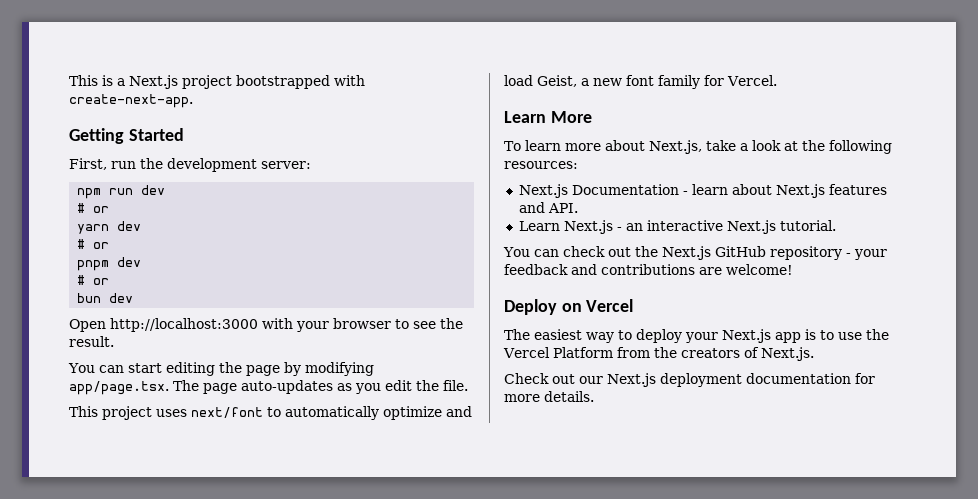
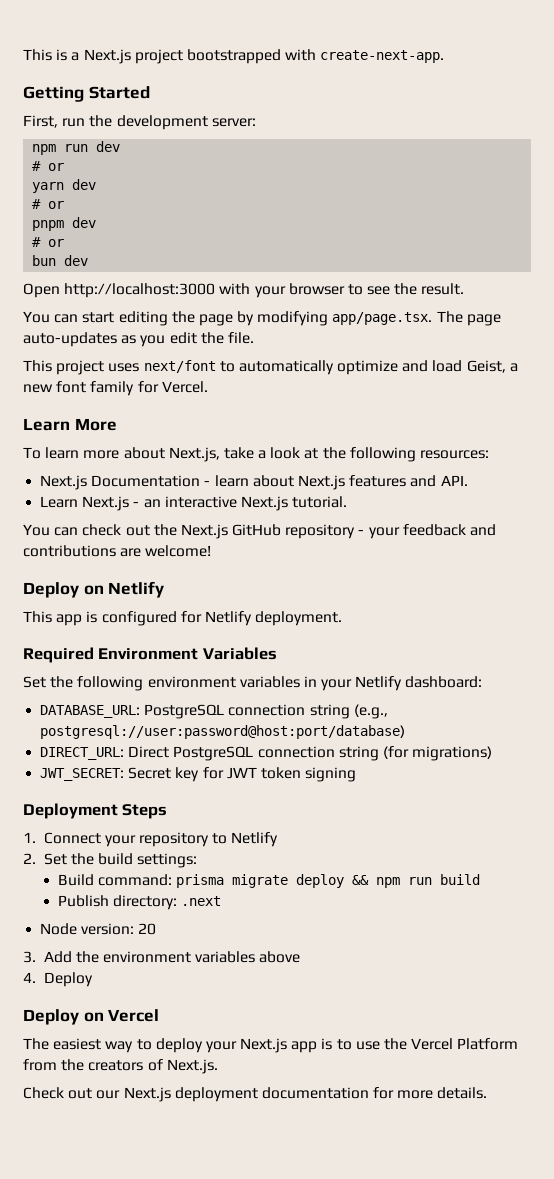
+ Deploy on Netlify
+ This app is configured for Netlify deployment.
+ Required Environment Variables
+ Set the following environment variables in your Netlify dashboard:
+ DATABASE_URL: PostgreSQL connection string (e.g., postgresql://user:password@host:port/database)
+ DIRECT_URL: Direct PostgreSQL connection string (for migrations)
+ JWT_SECRET: Secret key for JWT token signing
+ Deployment Steps
+ 1. Connect your repository to Netlify
+ 2. Set the build settings:
+ Build command: prisma migrate deploy && npm run build
+ Publish directory: .next
+ Node version: 20
+ 3. Add the environment variables above
+ 4. Deploy

